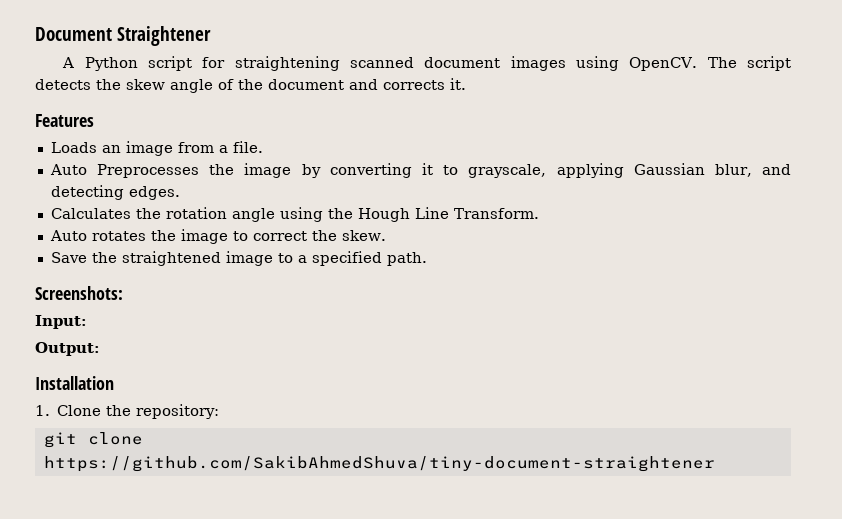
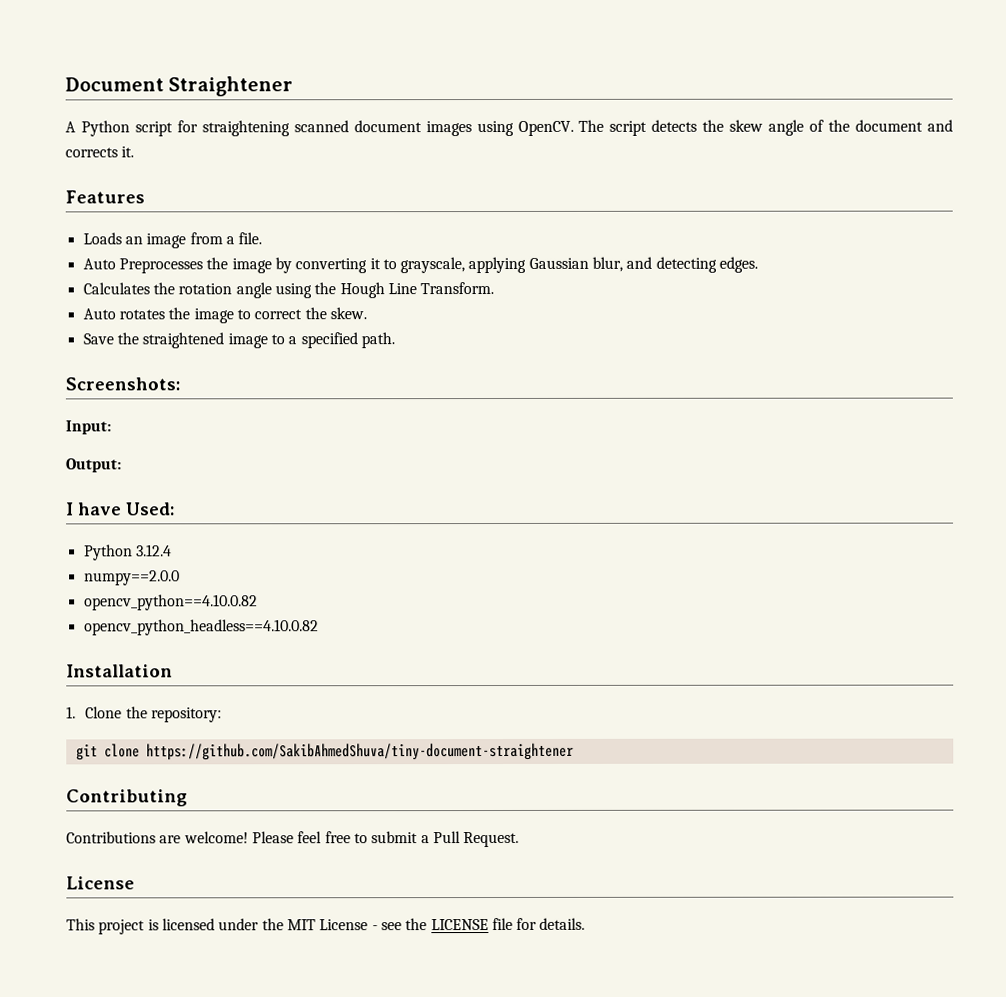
+ I have Used:
+ Python 3.12.4
+ numpy==2.0.0
+ opencv_python==4.10.0.82
+ opencv_python_headless==4.10.0.82
+ Contributing
+ Contributions are welcome! Please feel free to submit a Pull Request.
+ License
+ This project is licensed under the MIT License - see the LICENSE file for details.

